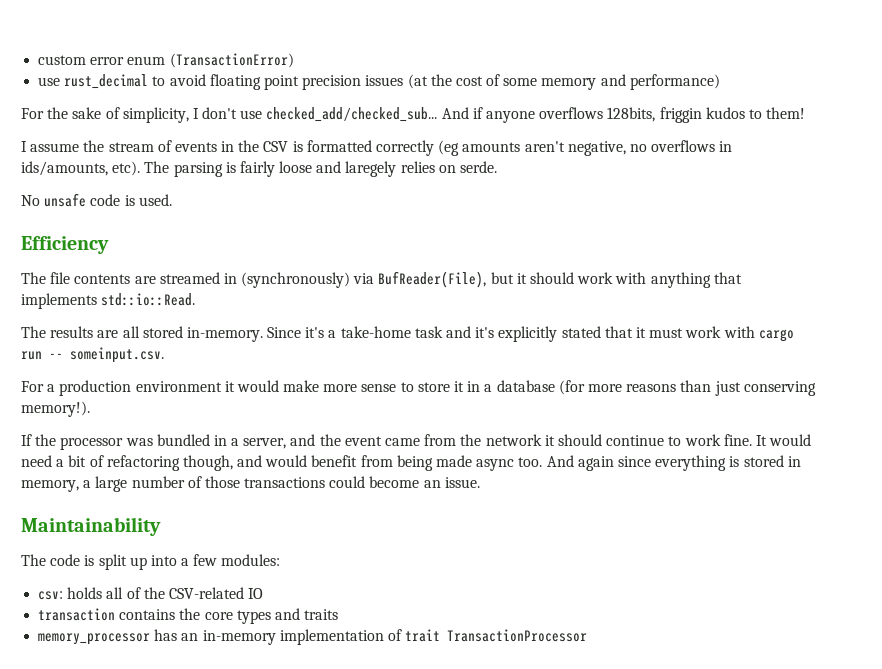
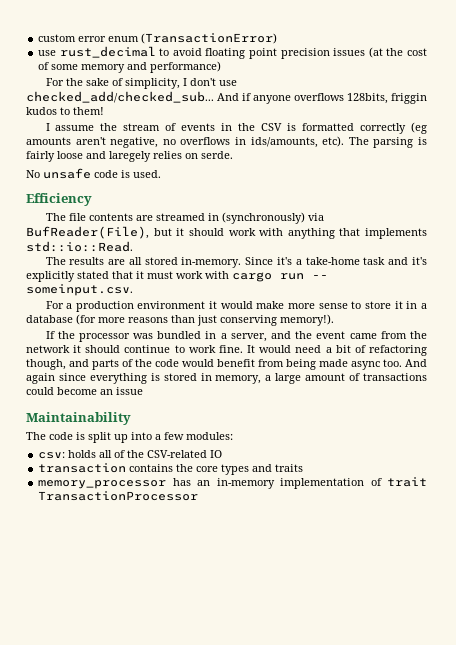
- It would need a bit of refactoring though, and would benefit from being made async too.
+ It would need a bit of refactoring though, and parts of the code would benefit from being made async too.
- And again since everything is stored in memory, a large number of those transactions could become an issue.
+ And again since everything is stored in memory, a large amount of transactions could become an issue

